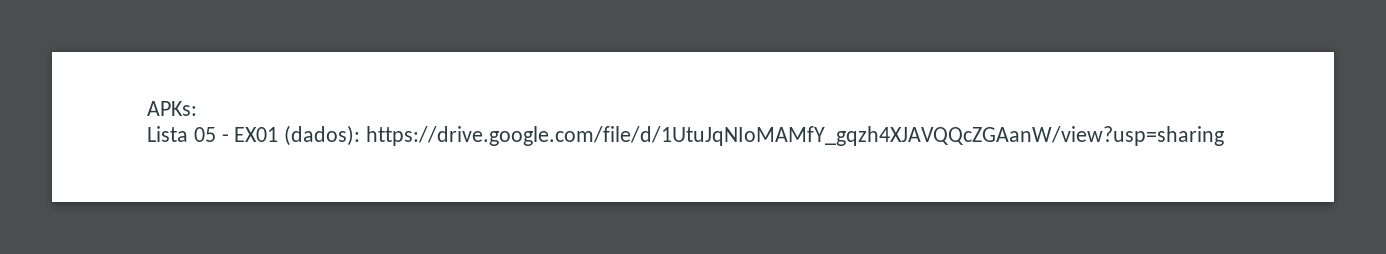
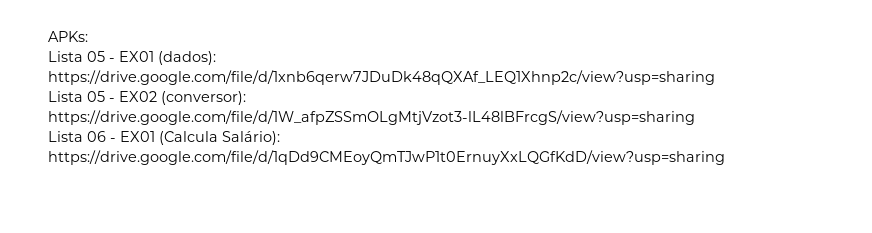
- Lista 05 - EX01 (dados): https://drive.google.com/file/d/1UtuJqNIoMAMfY_gqzh4XJAVQQcZGAanW/view?usp=sharing
+ Lista 05 - EX01 (dados): https://drive.google.com/file/d/1xnb6qerw7JDuDk48qQXAf_LEQ1Xhnp2c/view?usp=sharing
+ Lista 05 - EX02 (conversor): https://drive.google.com/file/d/1W_afpZSSmOLgMtjVzot3-lL48lBFrcgS/view?usp=sharing
+ Lista 06 - EX01 (Calcula Salário): https://drive.google.com/file/d/1qDd9CMEoyQmTJwP1t0ErnuyXxLQGfKdD/view?usp=sharing

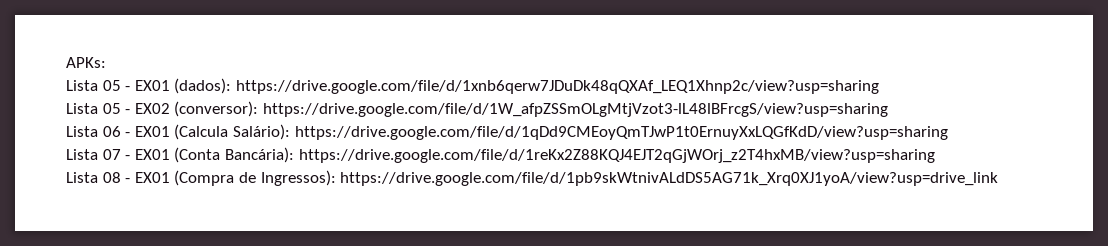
+ Lista 07 - EX01 (Conta Bancária): https://drive.google.com/file/d/1reKx2Z88KQJ4EJT2qGjWOrj_z2T4hxMB/view?usp=sharing
+ Lista 08 - EX01 (Compra de Ingressos): https://drive.google.com/file/d/1pb9skWtnivALdDS5AG71k_Xrq0XJ1yoA/view?usp=drive_link

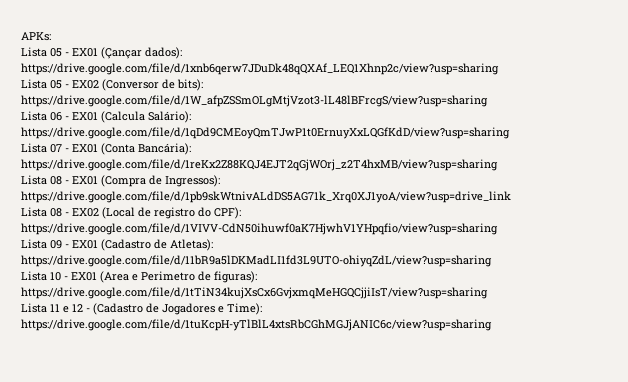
- Lista 05 - EX01 (dados): https://drive.google.com/file/d/1xnb6qerw7JDuDk48qQXAf_LEQ1Xhnp2c/view?usp=sharing
+ Lista 05 - EX01 (Çançar dados): https://drive.google.com/file/d/1xnb6qerw7JDuDk48qQXAf_LEQ1Xhnp2c/view?usp=sharing
- Lista 05 - EX02 (conversor): https://drive.google.com/file/d/1W_afpZSSmOLgMtjVzot3-lL48lBFrcgS/view?usp=sharing
+ Lista 05 - EX02 (Conversor de bits): https://drive.google.com/file/d/1W_afpZSSmOLgMtjVzot3-lL48lBFrcgS/view?usp=sharing
+ Lista 08 - EX02 (Local de registro do CPF): https://drive.google.com/file/d/1VIVV-CdN50ihuwf0aK7HjwhV1YHpqfio/view?usp=sharing
+ Lista 09 - EX01 (Cadastro de Atletas): https://drive.google.com/file/d/11bR9a5lDKMadLI1fd3L9UTO-ohiyqZdL/view?usp=sharing
+ Lista 10 - EX01 (Area e Perimetro de figuras): https://drive.google.com/file/d/1tTiN34kujXsCx6GvjxmqMeHGQCjjiIsT/view?usp=sharing
+ Lista 11 e 12 - (Cadastro de Jogadores e Time): https://drive.google.com/file/d/1tuKcpH-yTlBlL4xtsRbCGhMGJjANIC6c/view?usp=sharing

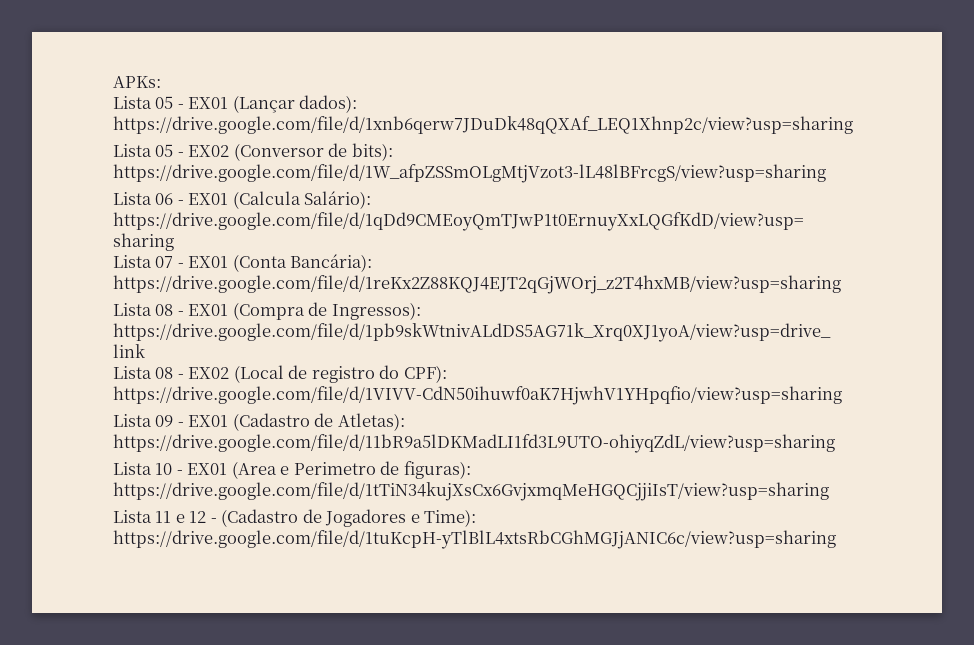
- Lista 05 - EX01 (Çançar dados): https://drive.google.com/file/d/1xnb6qerw7JDuDk48qQXAf_LEQ1Xhnp2c/view?usp=sharing
+ Lista 05 - EX01 (Lançar dados): https://drive.google.com/file/d/1xnb6qerw7JDuDk48qQXAf_LEQ1Xhnp2c/view?usp=sharing

